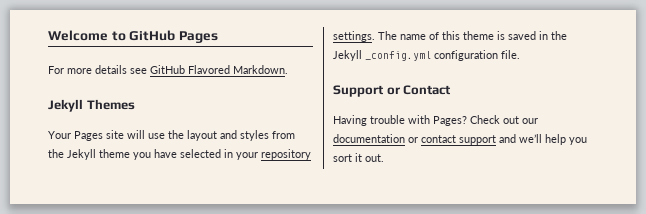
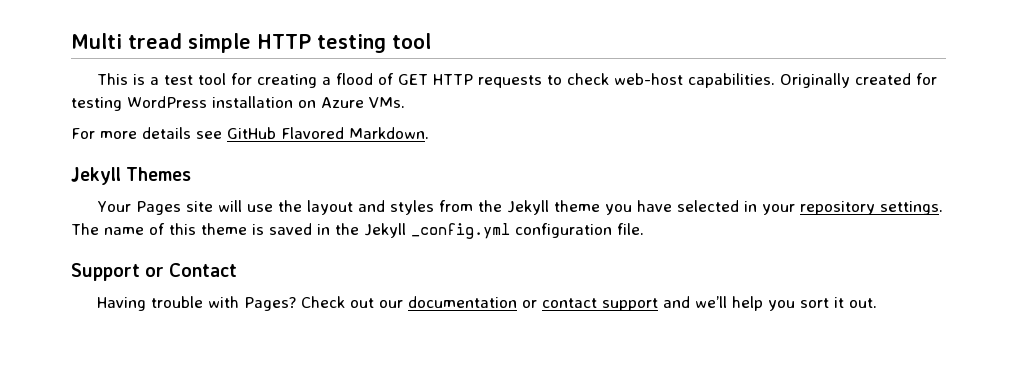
- Welcome to GitHub Pages
+ Multi tread simple HTTP testing tool
+ This is a test tool for creating a flood of GET HTTP requests to check web-host capabilities. Originally created for testing WordPress installation on Azure VMs.

